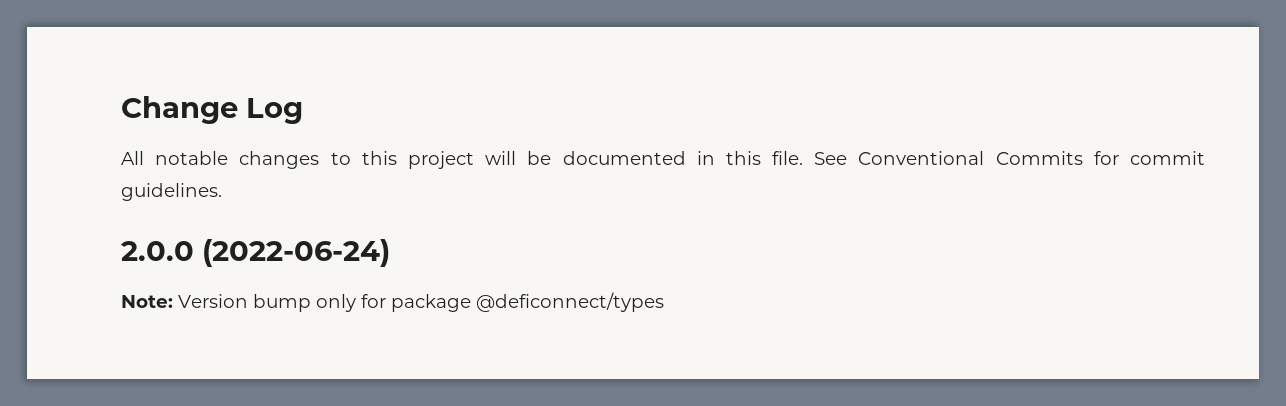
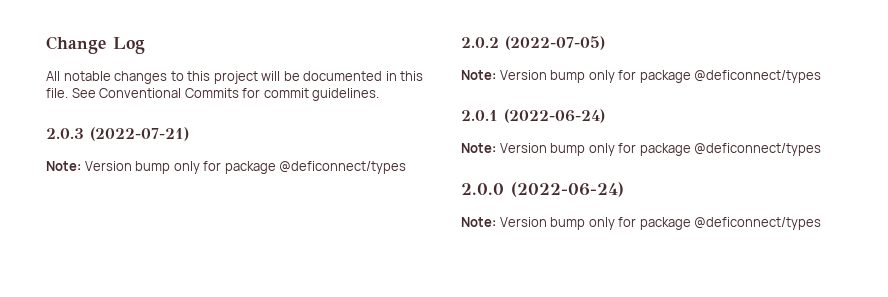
+ 2.0.3 (2022-07-21)
+ Note: Version bump only for package @deficonnect/types
+ 2.0.2 (2022-07-05)
+ Note: Version bump only for package @deficonnect/types
+ 2.0.1 (2022-06-24)
+ Note: Version bump only for package @deficonnect/types

